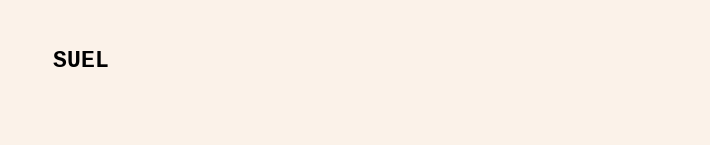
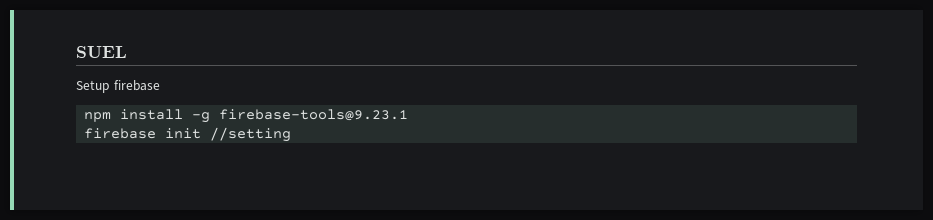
+ Setup firebase
+ npm install -g firebase-tools@9.23.1
+ firebase init //setting

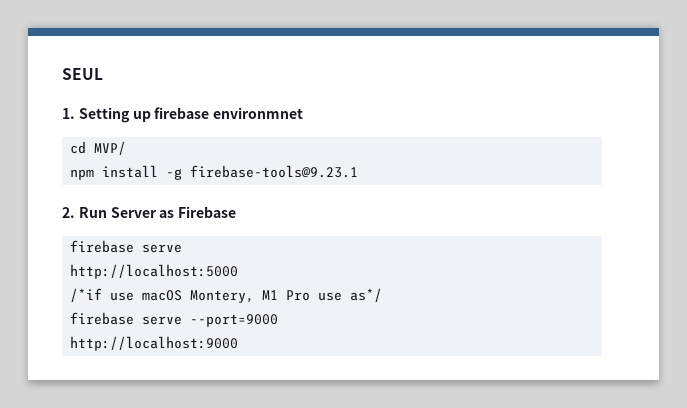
- SUEL
- Setup firebase
+ SEUL
+ 1. Setting up firebase environmnet
+ cd MVP/
  npm install -g firebase-tools@9.23.1
- firebase init //setting
+ 2. Run Server as Firebase
+ firebase serve
+ http://localhost:5000
+ /*if use macOS Montery, M1 Pro use as*/
+ firebase serve --port=9000
+ http://localhost:9000

